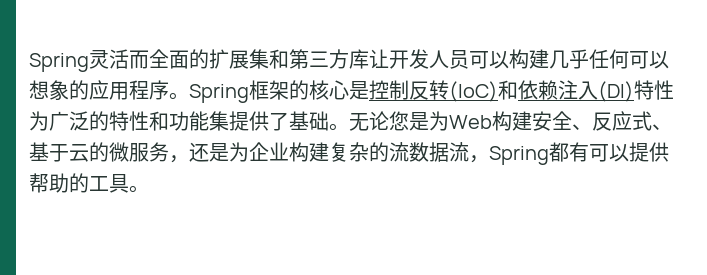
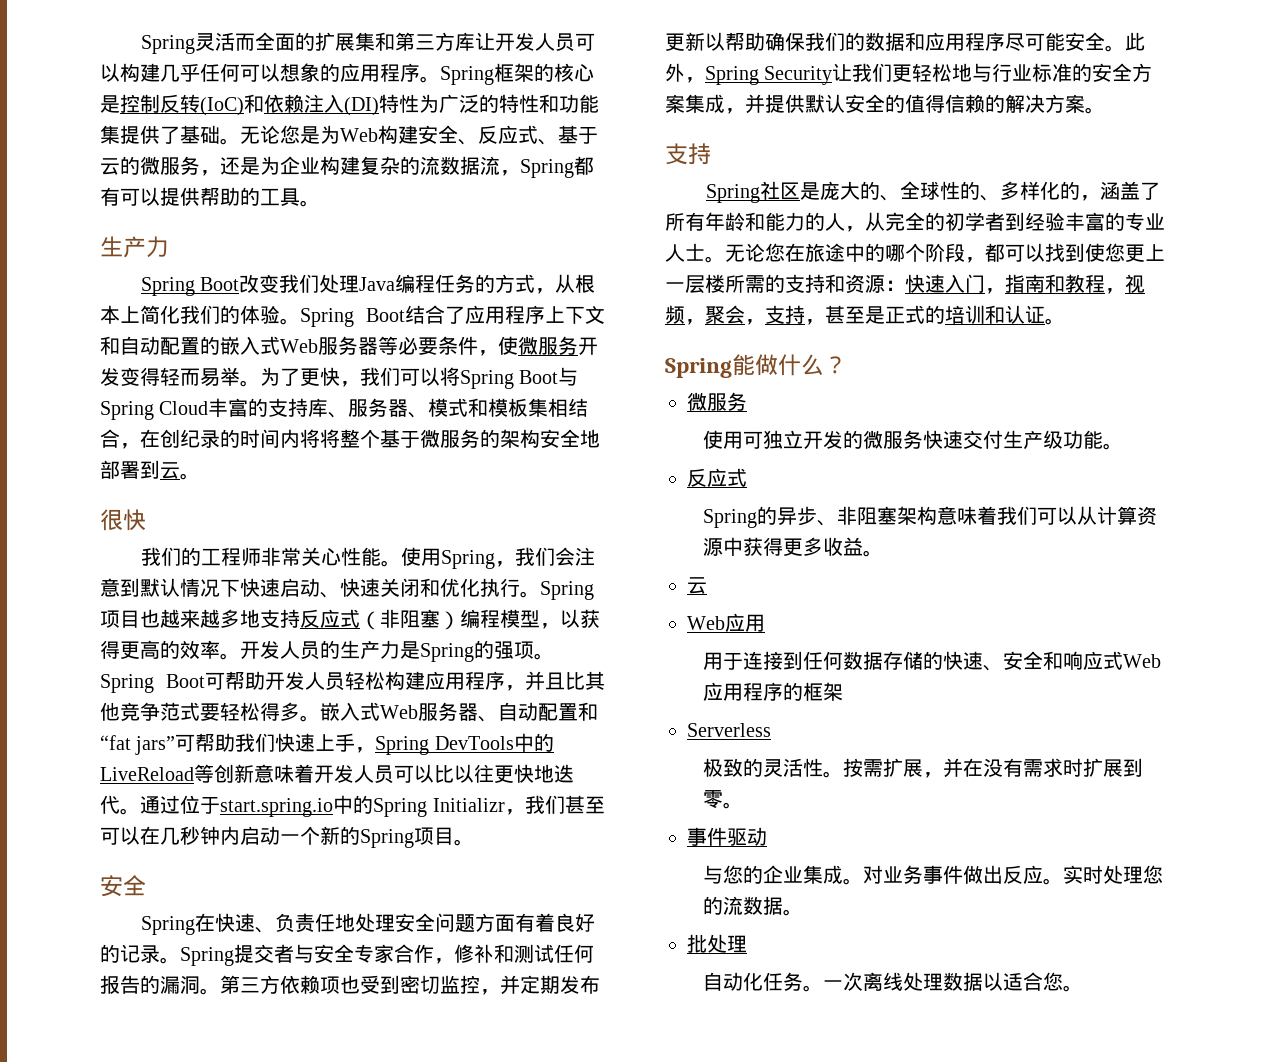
  无论您是为Web构建安全、反应式、基于云的微服务，还是为企业构建复杂的流数据流，Spring都有可以提供帮助的工具。
+ 生产力
+ Spring Boot改变我们处理Java编程任务的方式，从根本上简化我们的体验。Spring Boot结合了应用程序上下文和自动配置的嵌入式Web服务器等必要条件，使微服务开发变得轻而易举。为了更快，我们可以将Spring Boot与Spring Cloud丰富的支持库、服务器、模式和模板集相结合，在创纪录的时间内将将整个基于微服务的架构安全地部署到云。
+ 很快
+ 我们的工程师非常关心性能。使用Spring，我们会注意到默认情况下快速启动、快速关闭和优化执行。Spring项目也越来越多地支持反应式（非阻塞）编程模型，以获得更高的效率。开发人员的生产力是Spring的强项。Spring Boot可帮助开发人员轻松构建应用程序，并且比其他竞争范式要轻松得多。嵌入式Web服务器、自动配置和“fat jars”可帮助我们快速上手，Spring DevTools中的LiveReload等创新意味着开发人员可以比以往更快地迭代。通过位于start.spring.io中的Spring Initializr，我们甚至可以在几秒钟内启动一个新的Spring项目。
+ 安全
+ Spring在快速、负责任地处理安全问题方面有着良好的记录。Spring提交者与安全专家合作，修补和测试任何报告的漏洞。第三方依赖项也受到密切监控，并定期发布更新以帮助确保我们的数据和应用程序尽可能安全。此外，Spring Security让我们更轻松地与行业标准的安全方案集成，并提供默认安全的值得信赖的解决方案。
+ 支持
+ Spring社区是庞大的、全球性的、多样化的，涵盖了所有年龄和能力的人，从完全的初学者到经验丰富的专业人士。无论您在旅途中的哪个阶段，都可以找到使您更上一层楼所需的支持和资源：快速入门，指南和教程，视频，聚会，支持，甚至是正式的培训和认证。
+ Spring能做什么？
+ 微服务
+ 使用可独立开发的微服务快速交付生产级功能。
+ 反应式
+ Spring的异步、非阻塞架构意味着我们可以从计算资源中获得更多收益。
+ 云
+ Web应用
+ 用于连接到任何数据存储的快速、安全和响应式Web应用程序的框架
+ Serverless
+ 极致的灵活性。按需扩展，并在没有需求时扩展到零。
+ 事件驱动
+ 与您的企业集成。对业务事件做出反应。实时处理您的流数据。
+ 批处理
+ 自动化任务。一次离线处理数据以适合您。

